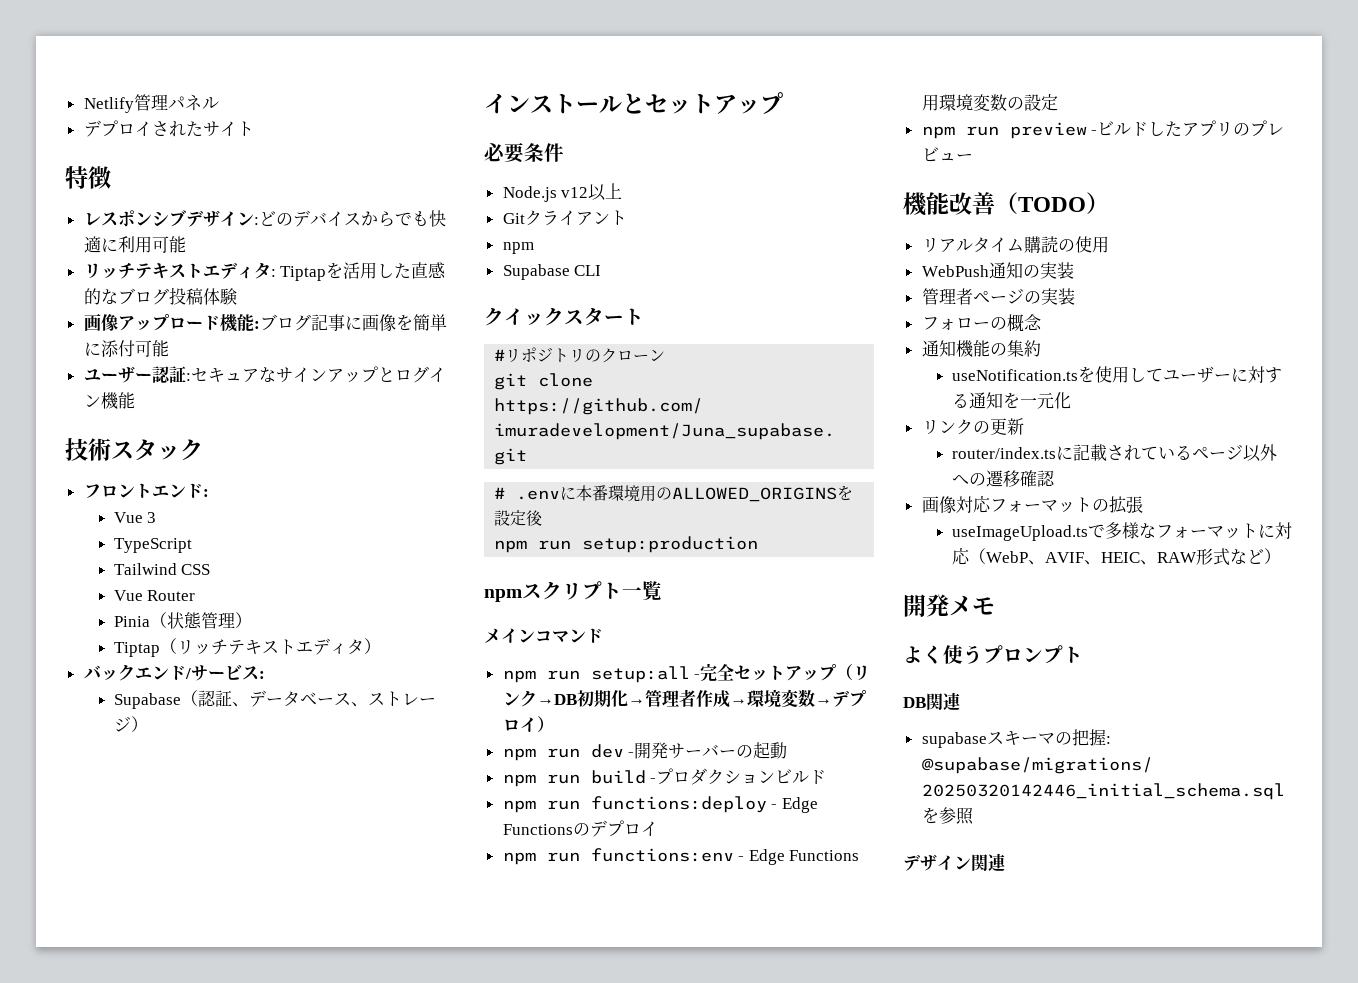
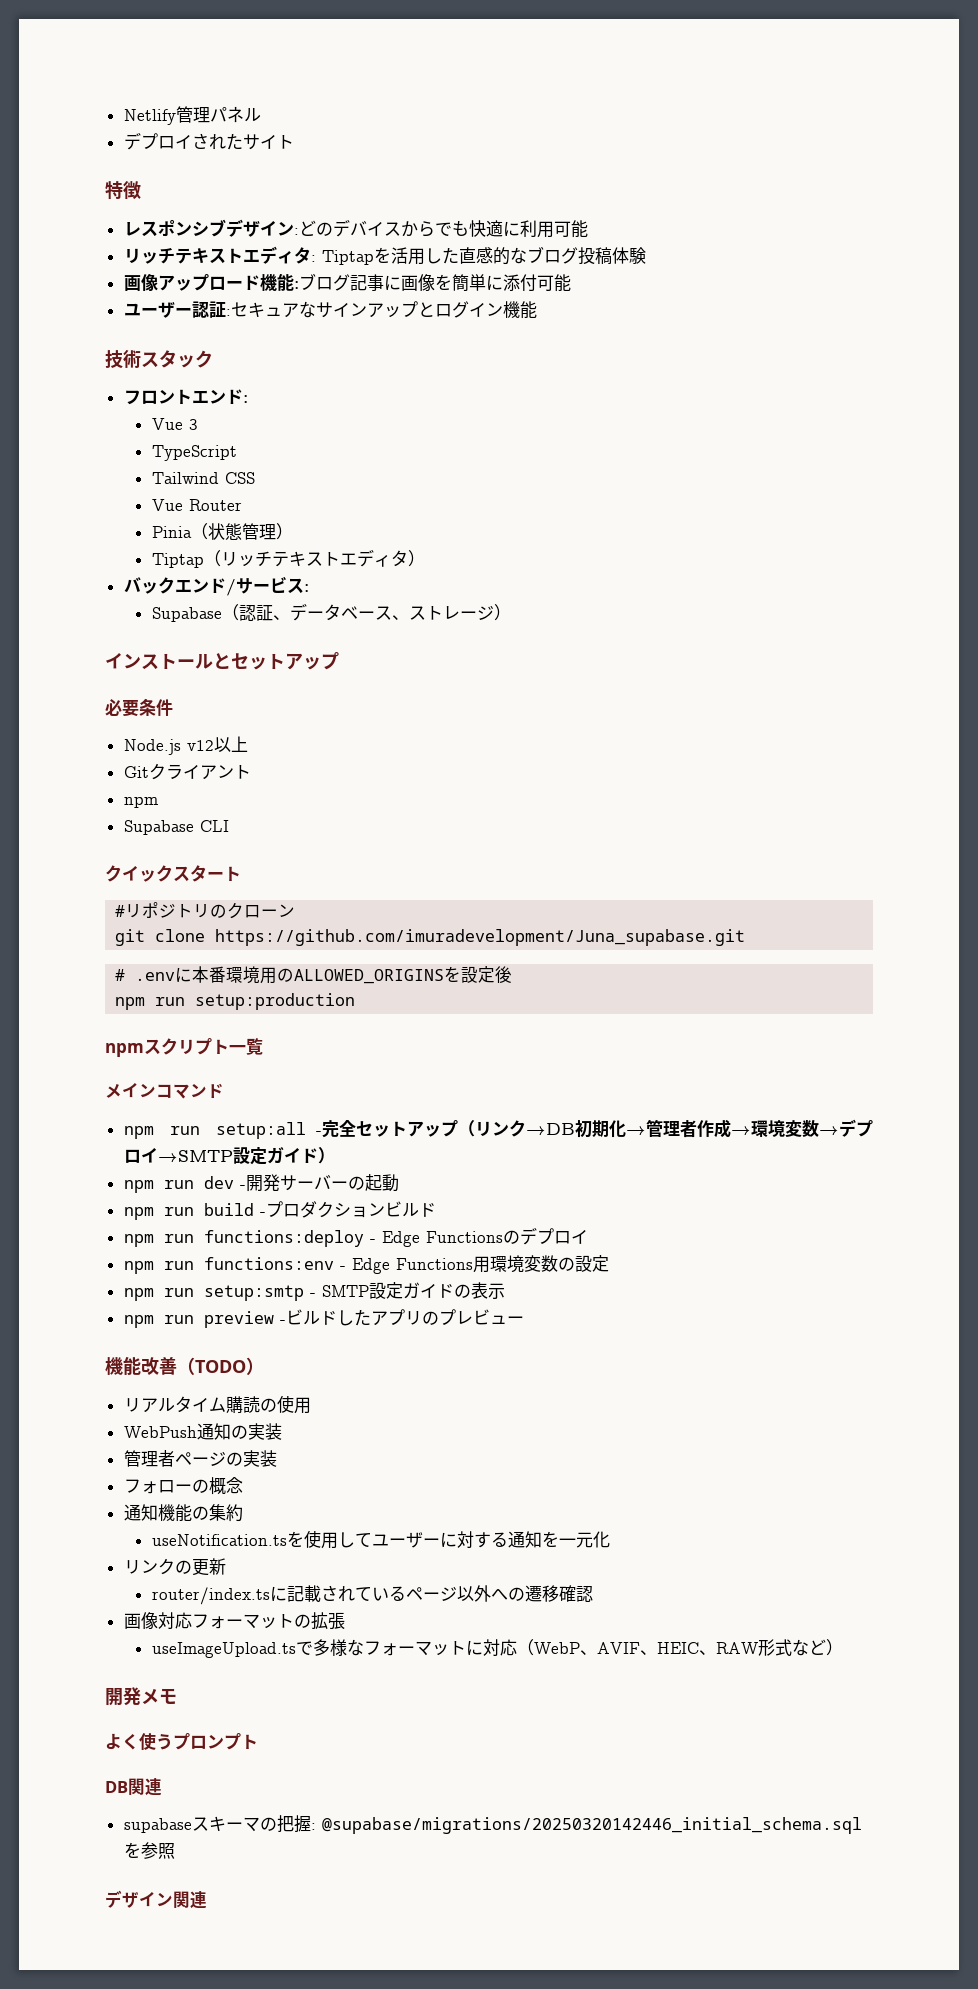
- npm run setup:all -完全セットアップ（リンク→DB初期化→管理者作成→環境変数→デプロイ）
+ npm run setup:all -完全セットアップ（リンク→DB初期化→管理者作成→環境変数→デプロイ→SMTP設定ガイド）
+ npm run setup:smtp - SMTP設定ガイドの表示

